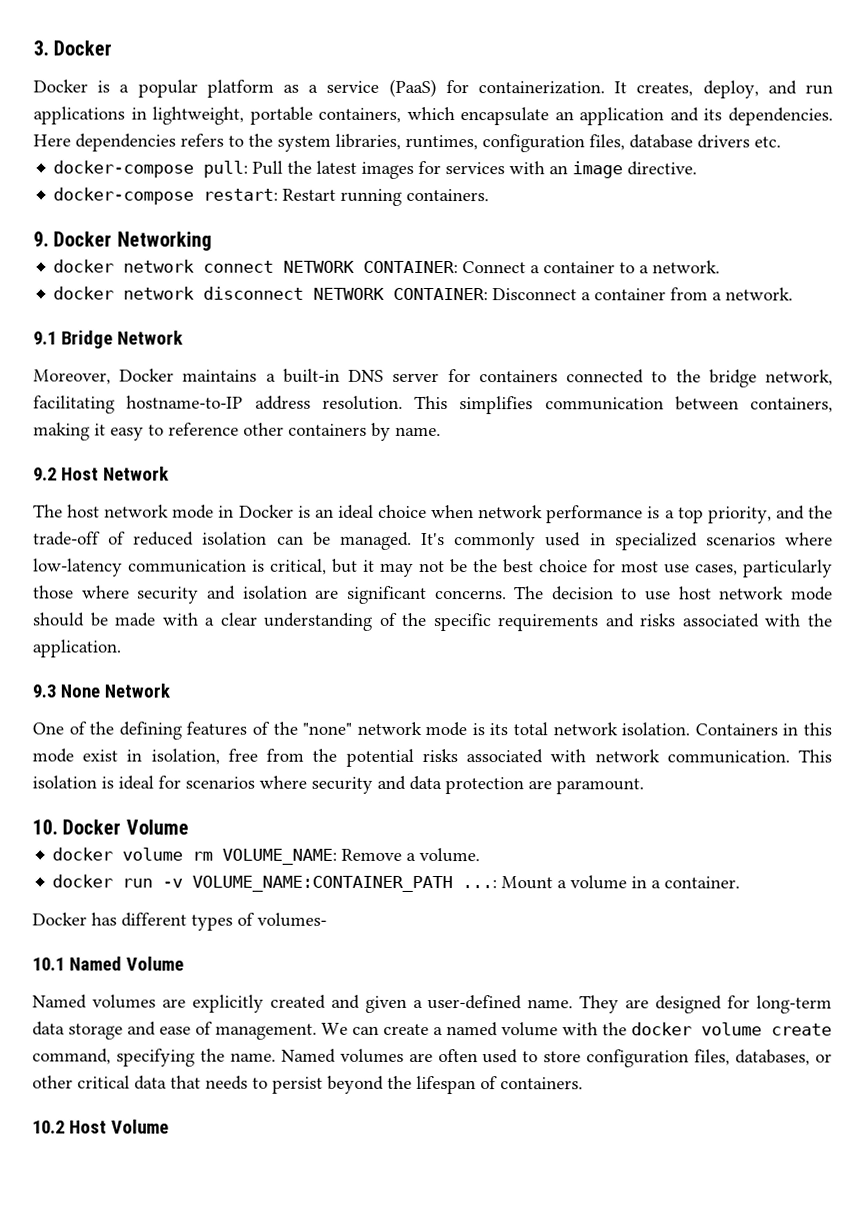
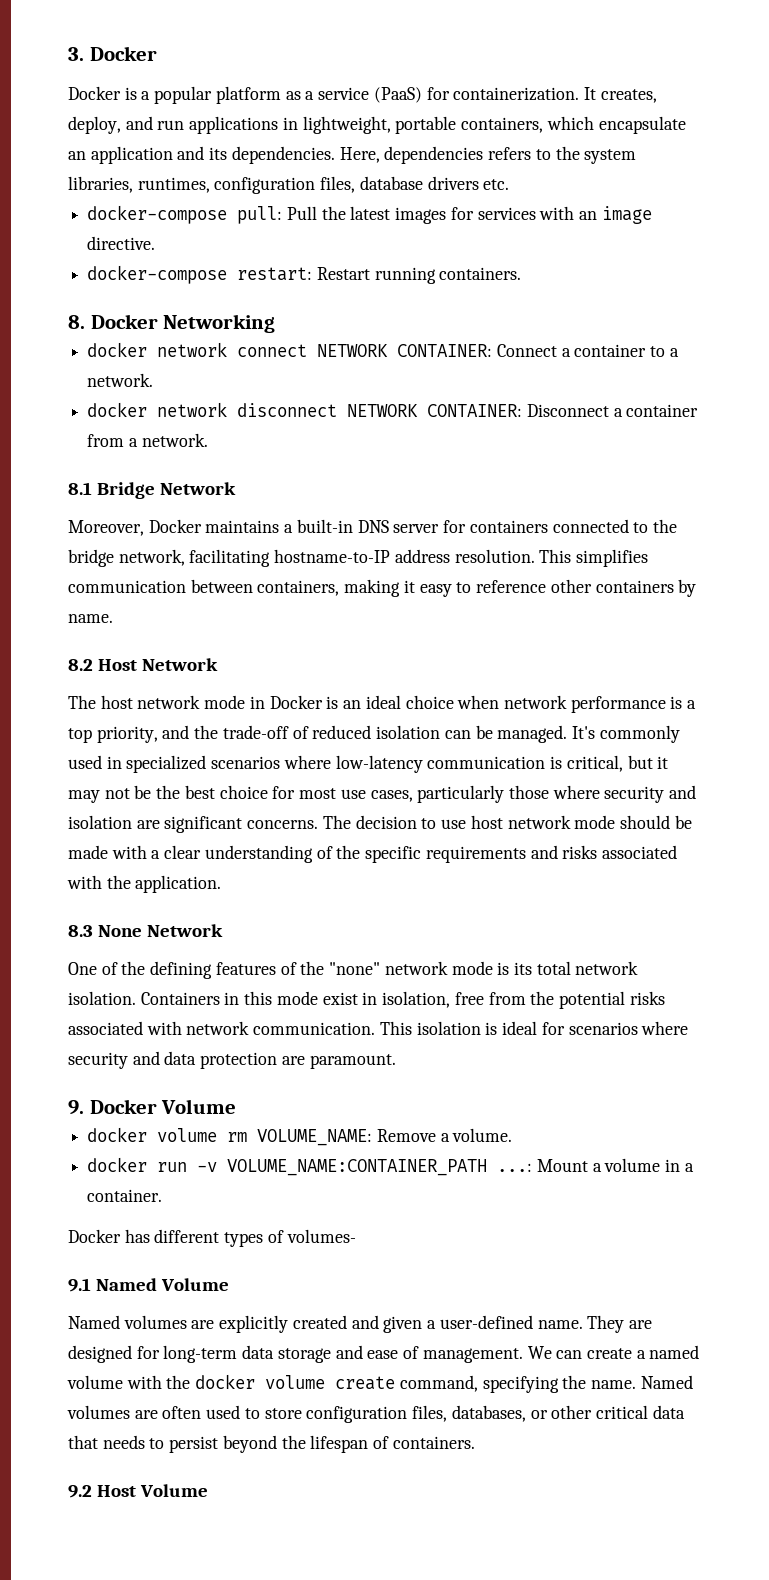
- Here dependencies refers to the system libraries, runtimes, configuration files, database drivers etc.
+ Here, dependencies refers to the system libraries, runtimes, configuration files, database drivers etc.
- 9. Docker Networking
+ 8. Docker Networking
- 9.1 Bridge Network
+ 8.1 Bridge Network
- 9.2 Host Network
+ 8.2 Host Network
- 9.3 None Network
+ 8.3 None Network
- 10. Docker Volume
+ 9. Docker Volume
- 10.1 Named Volume
+ 9.1 Named Volume
- 10.2 Host Volume
+ 9.2 Host Volume

